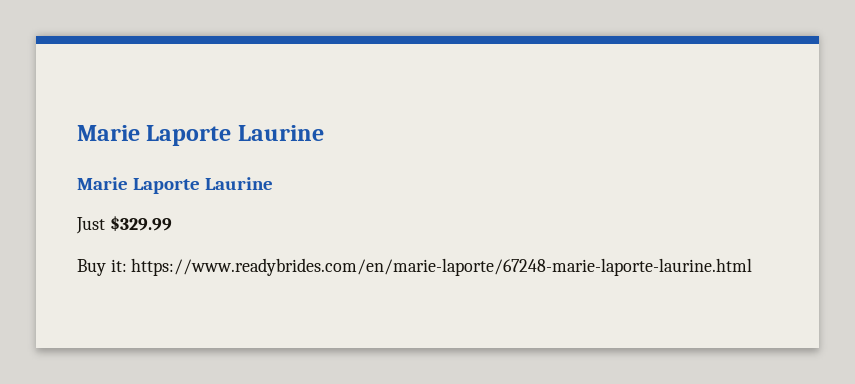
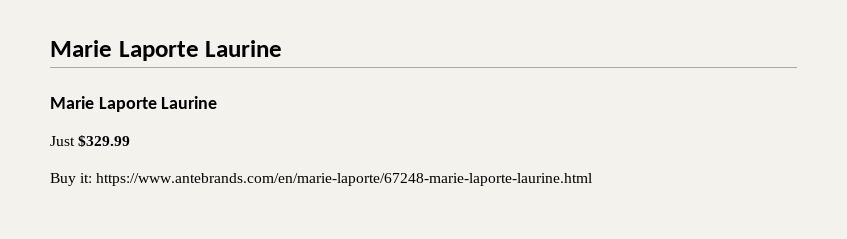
- Buy it: https://www.readybrides.com/en/marie-laporte/67248-marie-laporte-laurine.html
+ Buy it: https://www.antebrands.com/en/marie-laporte/67248-marie-laporte-laurine.html

